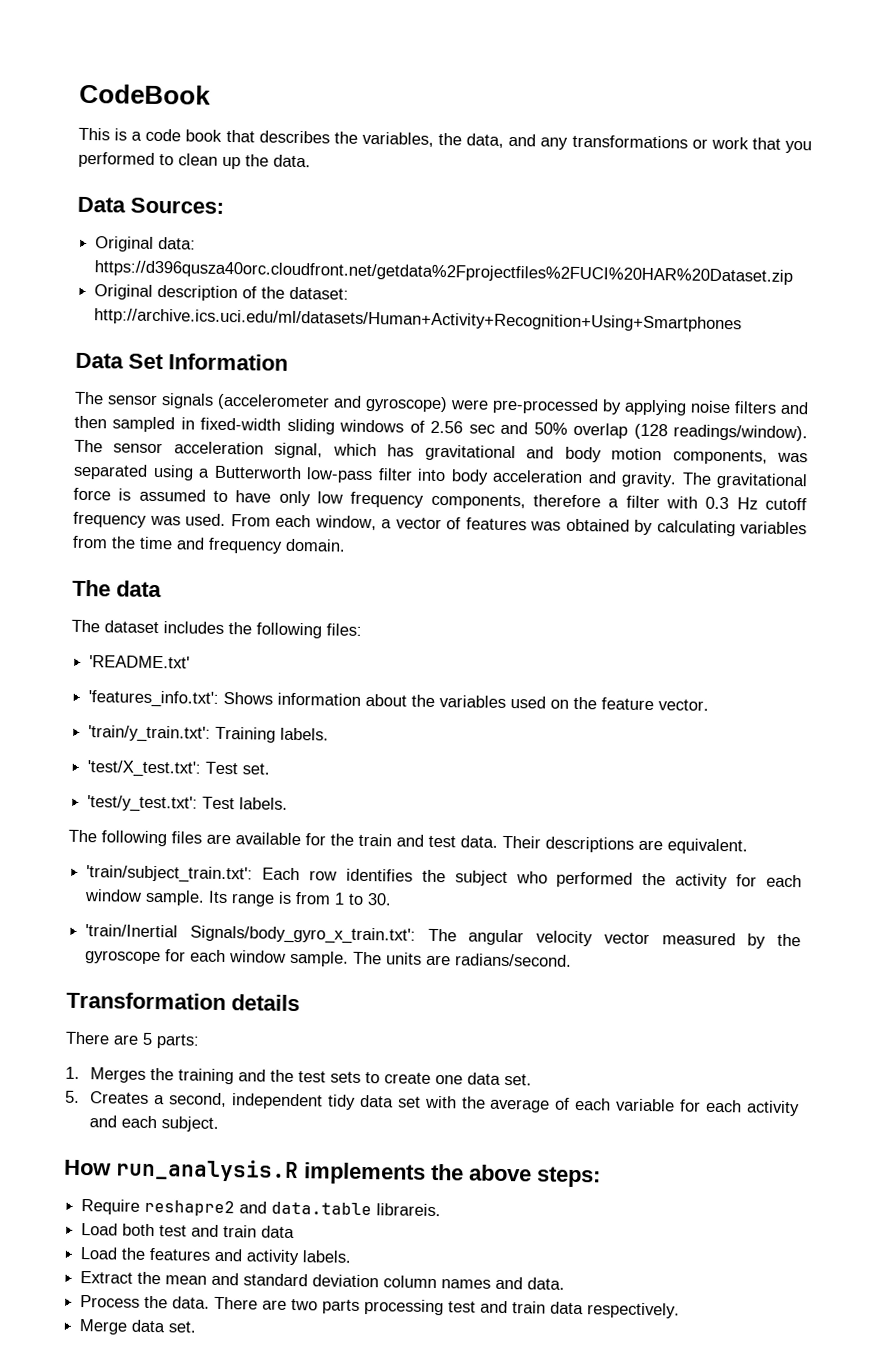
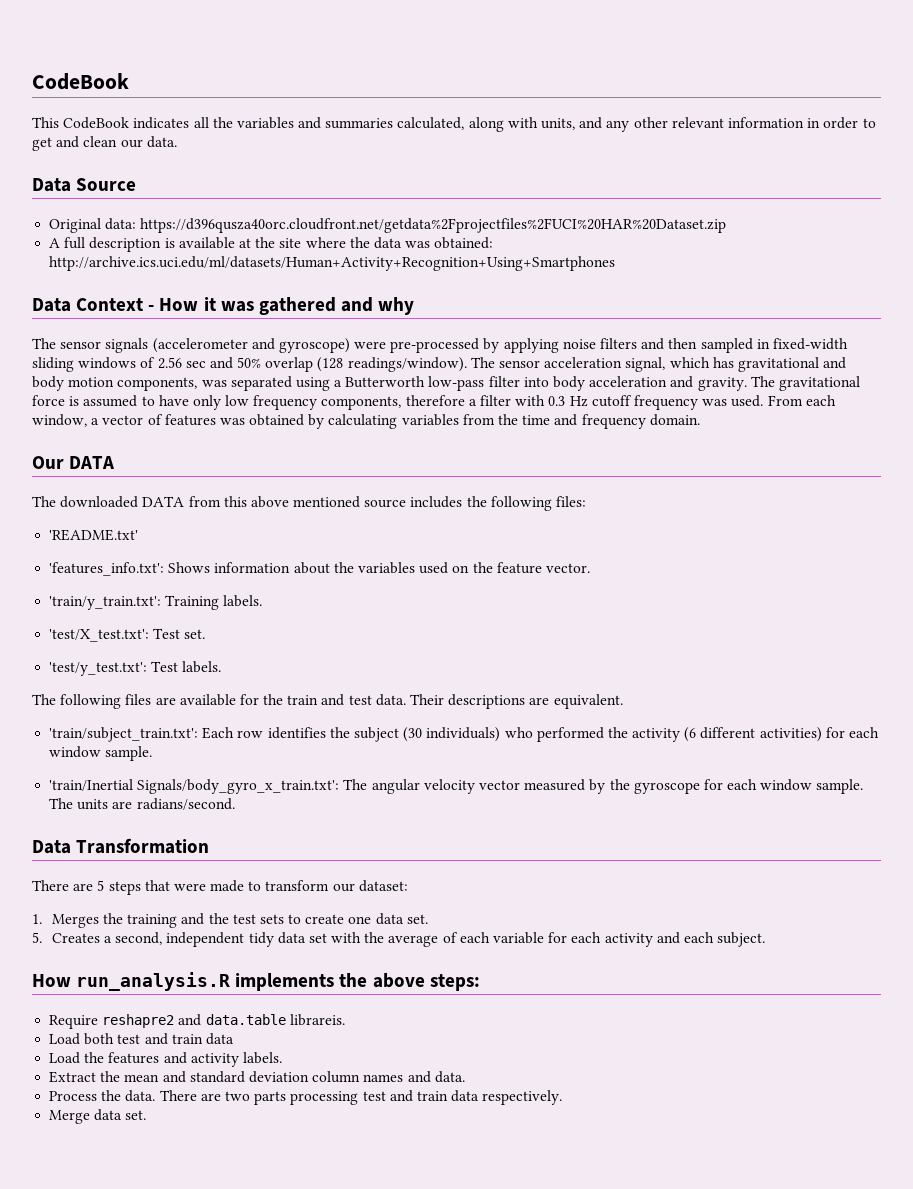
- This is a code book that describes the variables, the data, and any transformations or work that you performed to clean up the data.
+ This CodeBook indicates all the variables and summaries calculated, along with units, and any other relevant information in order to get and clean our data.
- Data Sources:
+ Data Source
- Original description of the dataset: http://archive.ics.uci.edu/ml/datasets/Human+Activity+Recognition+Using+Smartphones
- Data Set Information
+ A full description is available at the site where the data was obtained: http://archive.ics.uci.edu/ml/datasets/Human+Activity+Recognition+Using+Smartphones
+ Data Context - How it was gathered and why
- The data
- The dataset includes the following files:
+ Our DATA
+ The downloaded DATA from this above mentioned source includes the following files:
- 'train/subject_train.txt': Each row identifies the subject who performed the activity for each window sample. Its range is from 1 to 30.
+ 'train/subject_train.txt': Each row identifies the subject (30 individuals) who performed the activity (6 different activities) for each window sample.
- Transformation details
+ Data Transformation
- There are 5 parts:
+ There are 5 steps that were made to transform our dataset:

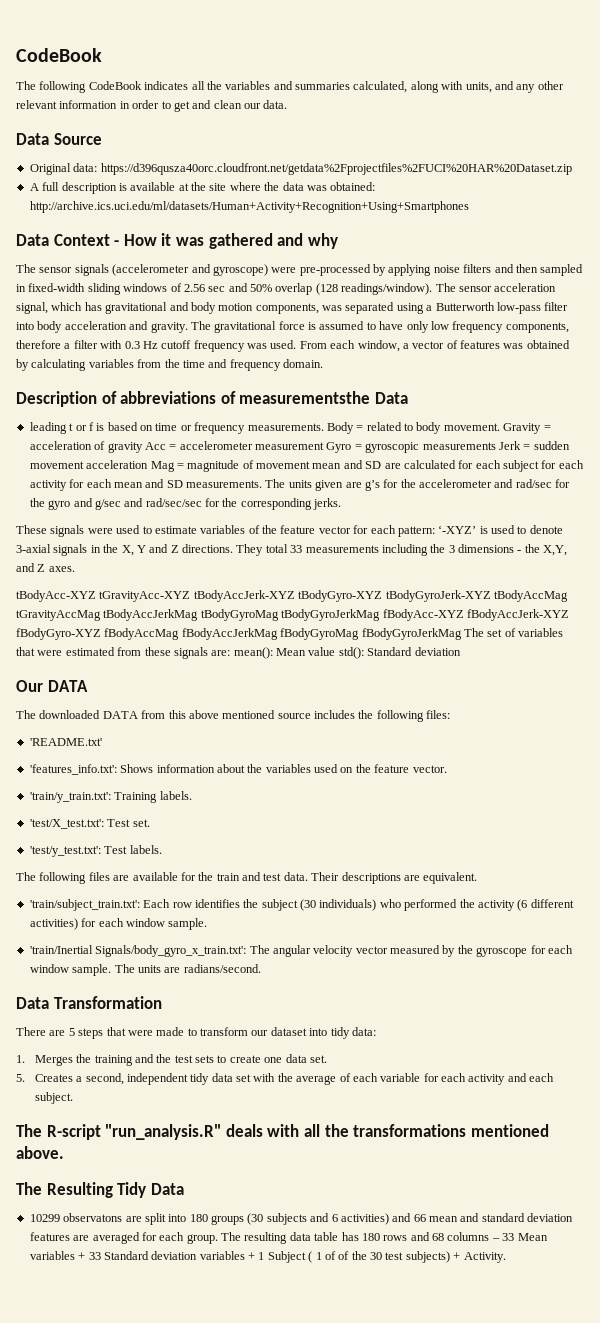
- This CodeBook indicates all the variables and summaries calculated, along with units, and any other relevant information in order to get and clean our data.
+ The following CodeBook indicates all the variables and summaries calculated, along with units, and any other relevant information in order to get and clean our data.
+ Description of abbreviations of measurementsthe Data
+ leading t or f is based on time or frequency measurements. Body = related to body movement. Gravity = acceleration of gravity Acc = accelerometer measurement Gyro = gyroscopic measurements Jerk = sudden movement acceleration Mag = magnitude of movement mean and SD are calculated for each subject for each activity for each mean and SD measurements. The units given are g’s for the accelerometer and rad/sec for the gyro and g/sec and rad/sec/sec for the corresponding jerks.
+ These signals were used to estimate variables of the feature vector for each pattern: ‘-XYZ’ is used to denote 3-axial signals in the X, Y and Z directions. They total 33 measurements including the 3 dimensions - the X,Y, and Z axes.
+ tBodyAcc-XYZ tGravityAcc-XYZ tBodyAccJerk-XYZ tBodyGyro-XYZ tBodyGyroJerk-XYZ tBodyAccMag tGravityAccMag tBodyAccJerkMag tBodyGyroMag tBodyGyroJerkMag fBodyAcc-XYZ fBodyAccJerk-XYZ fBodyGyro-XYZ fBodyAccMag fBodyAccJerkMag fBodyGyroMag fBodyGyroJerkMag The set of variables that were estimated from these signals are: mean(): Mean value std(): Standard deviation
- There are 5 steps that were made to transform our dataset:
+ There are 5 steps that were made to transform our dataset into tidy data:
- How run_analysis.R implements the above steps:
- Require reshapre2 and data.table librareis.
- Load both test and train data
- Load the features and activity labels.
- Extract the mean and standard deviation column names and data.
- Process the data. There are two parts processing test and train data respectively.
- Merge data set.
+ The R-script "run_analysis.R" deals with all the transformations mentioned above.
+ The Resulting Tidy Data
+ 10299 observatons are split into 180 groups (30 subjects and 6 activities) and 66 mean and standard deviation features are averaged for each group. The resulting data table has 180 rows and 68 columns – 33 Mean variables + 33 Standard deviation variables + 1 Subject ( 1 of of the 30 test subjects) + Activity.

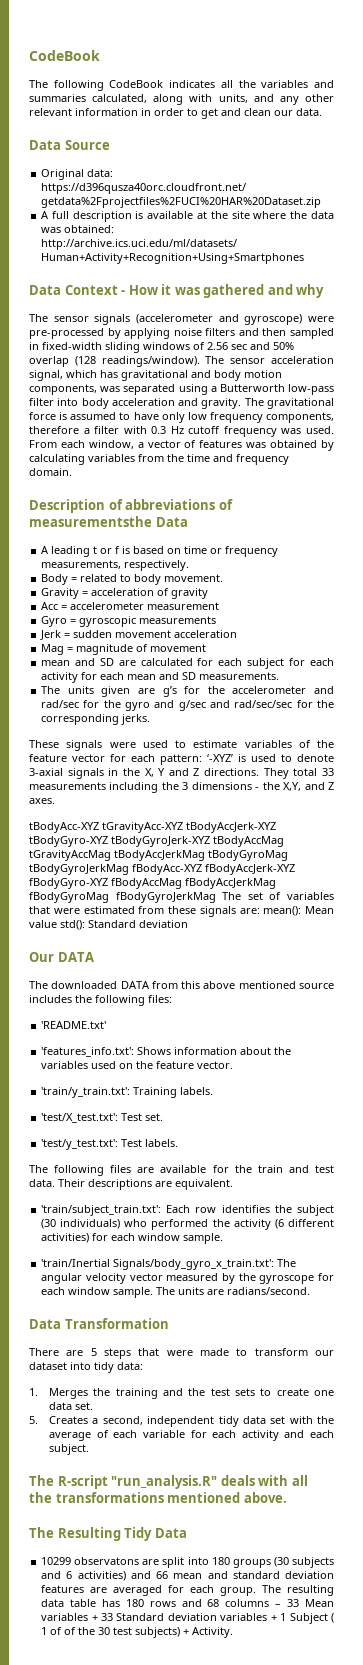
- leading t or f is based on time or frequency measurements. Body = related to body movement. Gravity = acceleration of gravity Acc = accelerometer measurement Gyro = gyroscopic measurements Jerk = sudden movement acceleration Mag = magnitude of movement mean and SD are calculated for each subject for each activity for each mean and SD measurements. The units given are g’s for the accelerometer and rad/sec for the gyro and g/sec and rad/sec/sec for the corresponding jerks.
+ A leading t or f is based on time or frequency measurements, respectively.
+ Body = related to body movement.
+ Gravity = acceleration of gravity
+ Acc = accelerometer measurement
+ Gyro = gyroscopic measurements
+ Jerk = sudden movement acceleration
+ Mag = magnitude of movement
+ mean and SD are calculated for each subject for each activity for each mean and SD measurements.
+ The units given are g’s for the accelerometer and rad/sec for the gyro and g/sec and rad/sec/sec for the corresponding jerks.

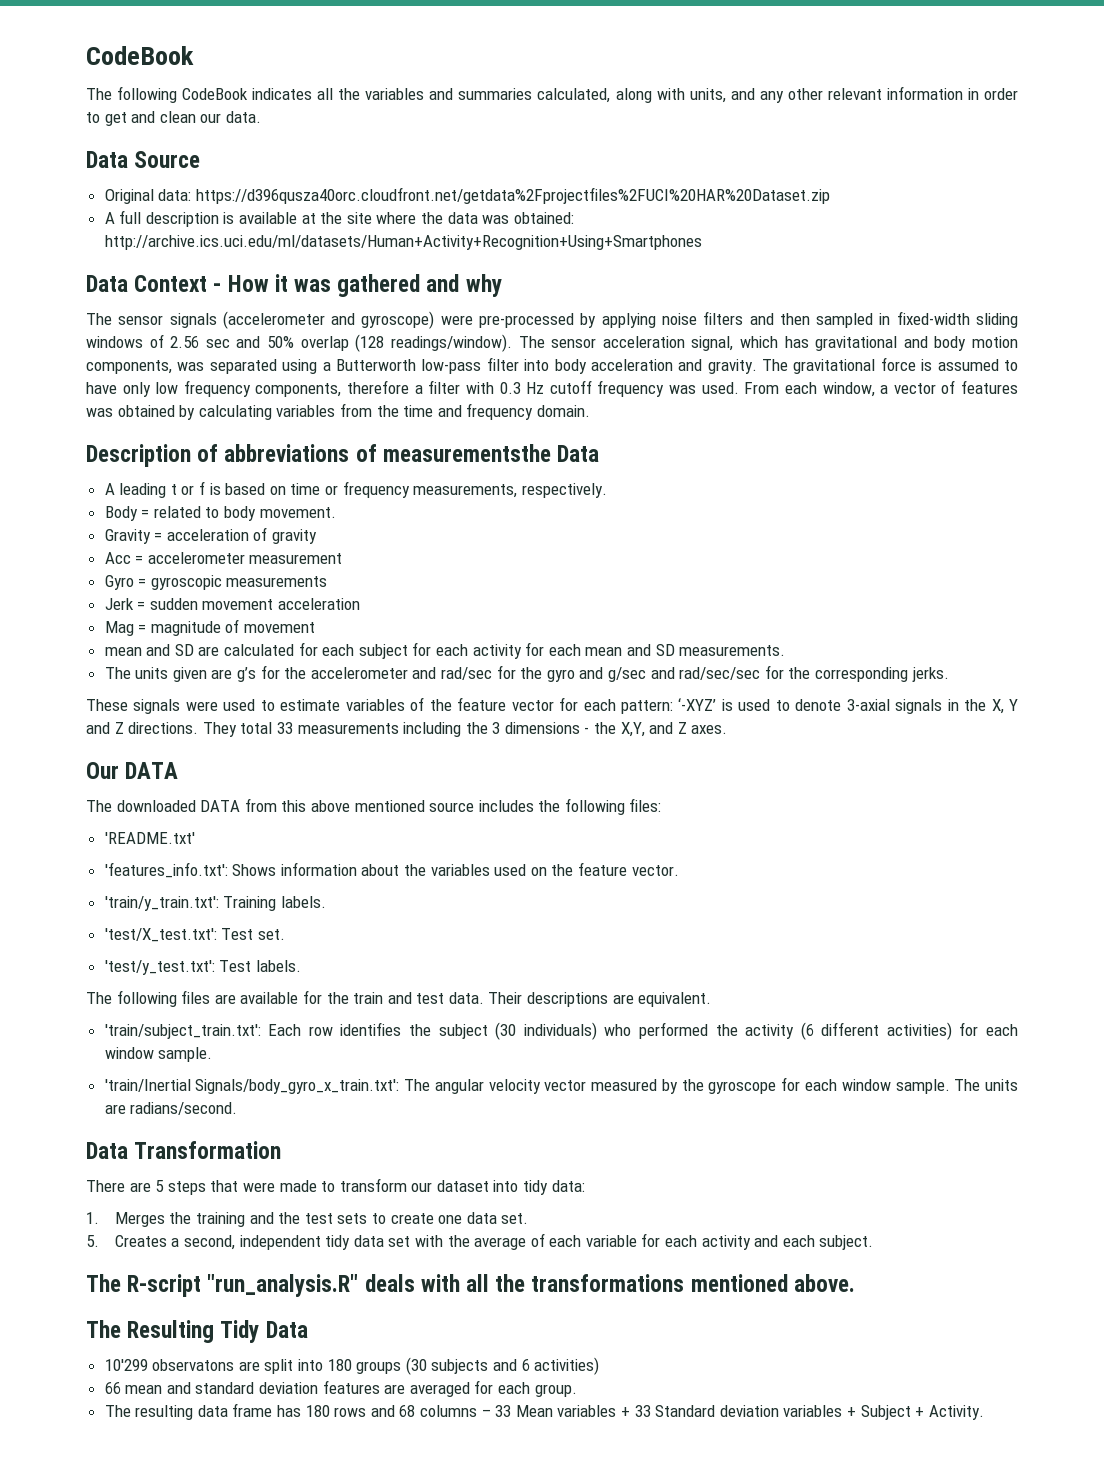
- tBodyAcc-XYZ tGravityAcc-XYZ tBodyAccJerk-XYZ tBodyGyro-XYZ tBodyGyroJerk-XYZ tBodyAccMag tGravityAccMag tBodyAccJerkMag tBodyGyroMag tBodyGyroJerkMag fBodyAcc-XYZ fBodyAccJerk-XYZ fBodyGyro-XYZ fBodyAccMag fBodyAccJerkMag fBodyGyroMag fBodyGyroJerkMag The set of variables that were estimated from these signals are: mean(): Mean value std(): Standard deviation
- 10299 observatons are split into 180 groups (30 subjects and 6 activities) and 66 mean and standard deviation features are averaged for each group. The resulting data table has 180 rows and 68 columns – 33 Mean variables + 33 Standard deviation variables + 1 Subject ( 1 of of the 30 test subjects) + Activity.
+ 10'299 observatons are split into 180 groups (30 subjects and 6 activities)
+ 66 mean and standard deviation features are averaged for each group.
+ The resulting data frame has 180 rows and 68 columns – 33 Mean variables + 33 Standard deviation variables + Subject + Activity.

